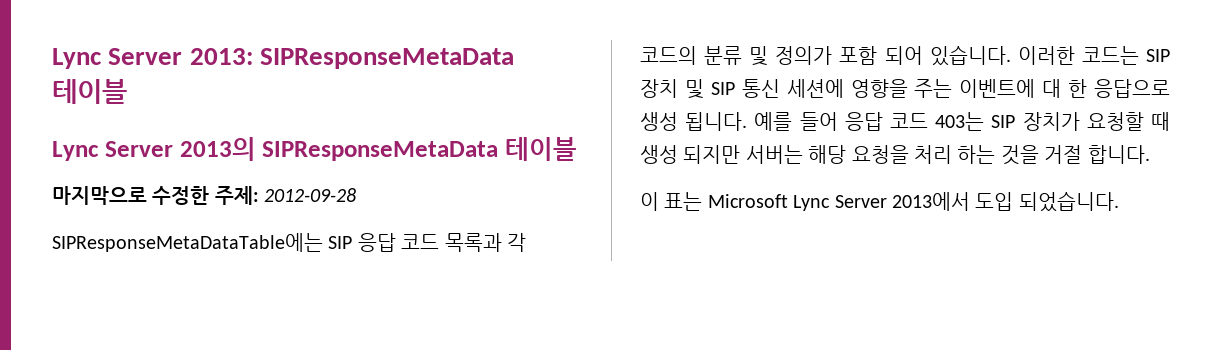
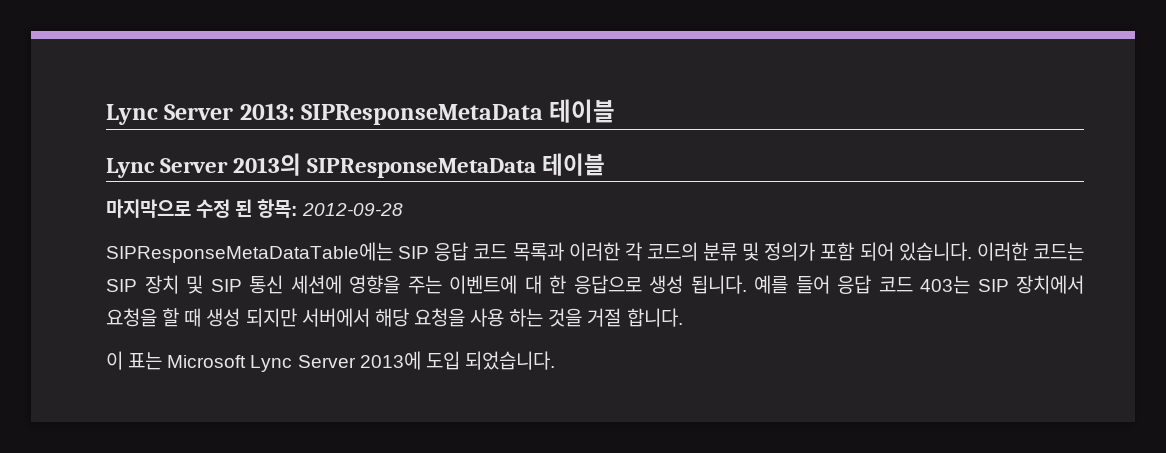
- 마지막으로 수정한 주제: 2012-09-28
+ 마지막으로 수정 된 항목: 2012-09-28
- SIPResponseMetaDataTable에는 SIP 응답 코드 목록과 각 코드의 분류 및 정의가 포함 되어 있습니다.
+ SIPResponseMetaDataTable에는 SIP 응답 코드 목록과 이러한 각 코드의 분류 및 정의가 포함 되어 있습니다.
- 예를 들어 응답 코드 403는 SIP 장치가 요청할 때 생성 되지만 서버는 해당 요청을 처리 하는 것을 거절 합니다.
+ 예를 들어 응답 코드 403는 SIP 장치에서 요청을 할 때 생성 되지만 서버에서 해당 요청을 사용 하는 것을 거절 합니다.
- 이 표는 Microsoft Lync Server 2013에서 도입 되었습니다.
+ 이 표는 Microsoft Lync Server 2013에 도입 되었습니다.

